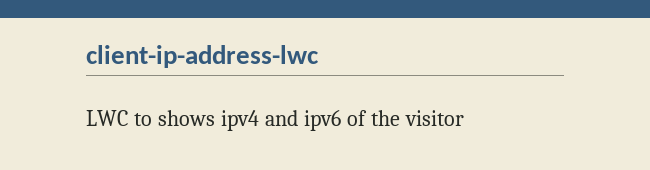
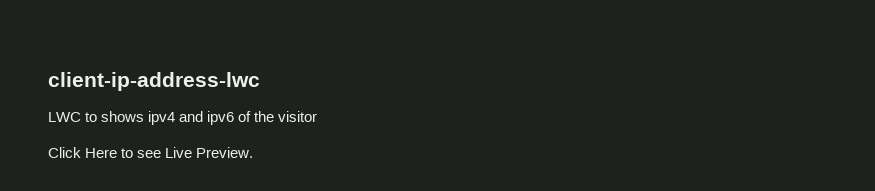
+ Click Here to see Live Preview.

